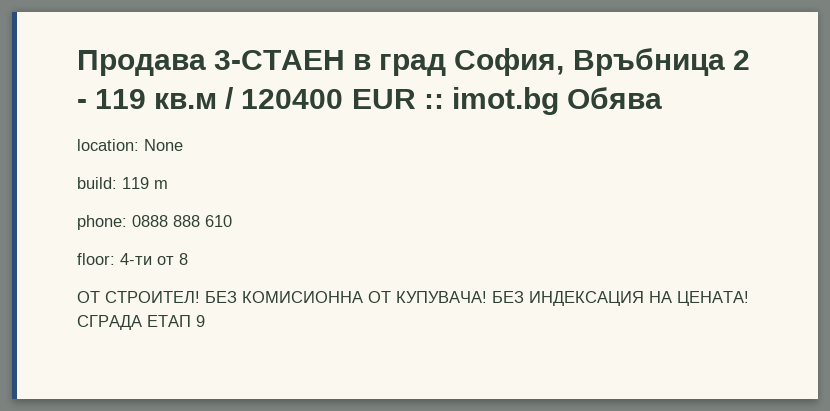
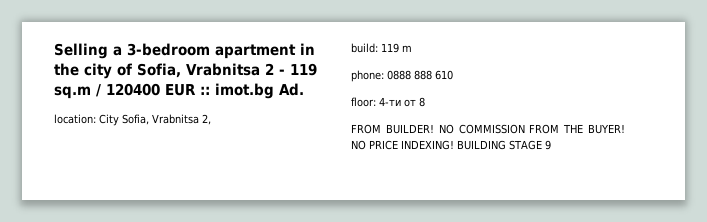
- Продава 3-СТАЕН в град София, Връбница 2 - 119 кв.м / 120400 EUR :: imot.bg Обява
- location: None
+ Selling a 3-bedroom apartment in the city of Sofia, Vrabnitsa 2 - 119 sq.m / 120400 EUR :: imot.bg Ad.
+ location: City Sofia, Vrabnitsa 2,
- ОТ СТРОИТЕЛ! БЕЗ КОМИСИОННА ОТ КУПУВАЧА! БЕЗ ИНДЕКСАЦИЯ НА ЦЕНАТА! СГРАДА ЕТАП 9
+ FROM BUILDER! NO COMMISSION FROM THE BUYER! NO PRICE INDEXING! BUILDING STAGE 9

